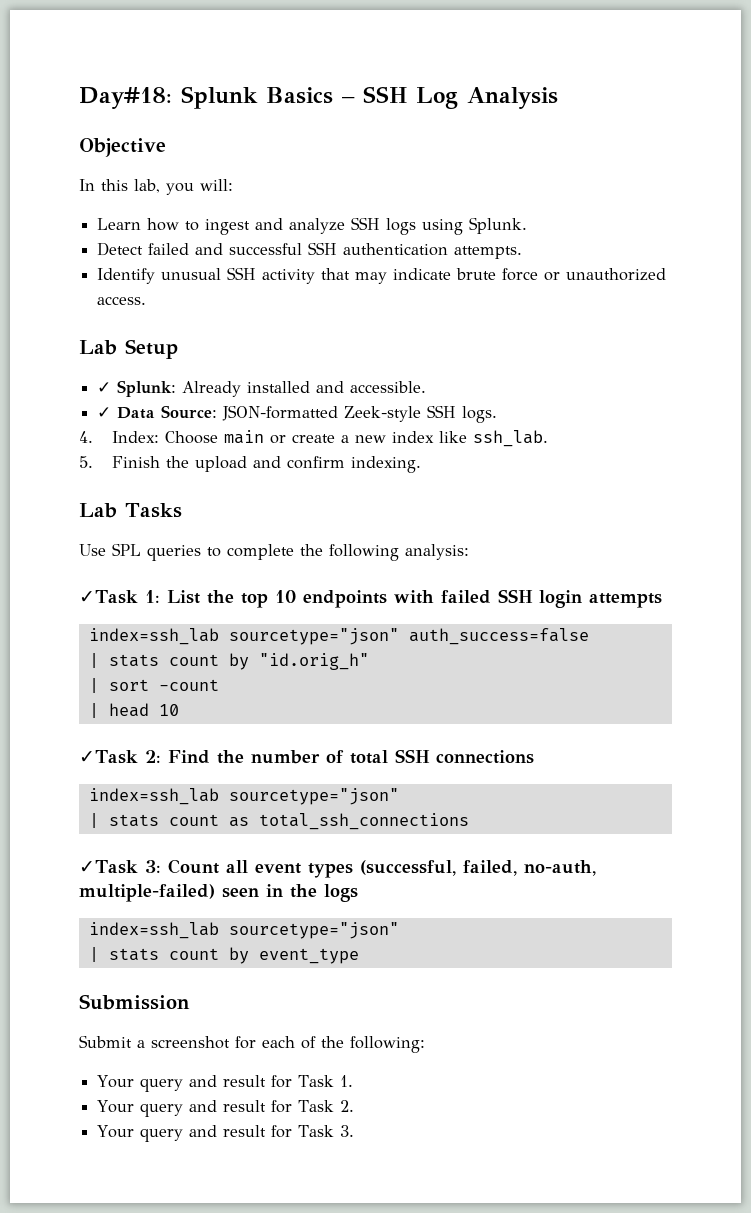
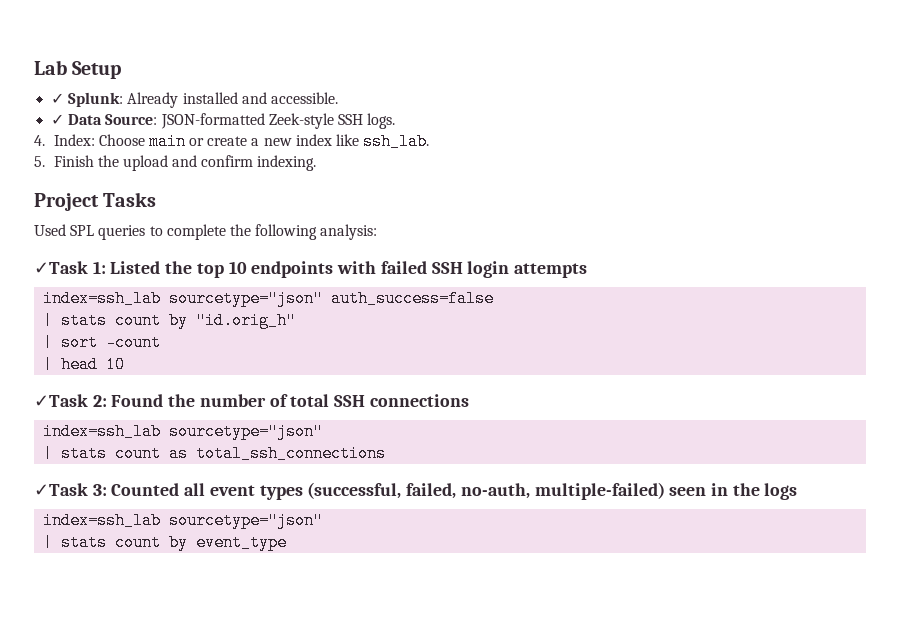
- Day#18: Splunk Basics – SSH Log Analysis
- Objective
- In this lab, you will:
- Learn how to ingest and analyze SSH logs using Splunk.
- Detect failed and successful SSH authentication attempts.
- Identify unusual SSH activity that may indicate brute force or unauthorized access.
- Lab Tasks
+ Project Tasks
- Use SPL queries to complete the following analysis:
+ Used SPL queries to complete the following analysis:
- ✓Task 1: List the top 10 endpoints with failed SSH login attempts
+ ✓Task 1: Listed the top 10 endpoints with failed SSH login attempts
- ✓Task 2: Find the number of total SSH connections
+ ✓Task 2: Found the number of total SSH connections
- ✓Task 3: Count all event types (successful, failed, no-auth, multiple-failed) seen in the logs
+ ✓Task 3: Counted all event types (successful, failed, no-auth, multiple-failed) seen in the logs
- Submission
- Submit a screenshot for each of the following:
- Your query and result for Task 1.
- Your query and result for Task 2.
- Your query and result for Task 3.

